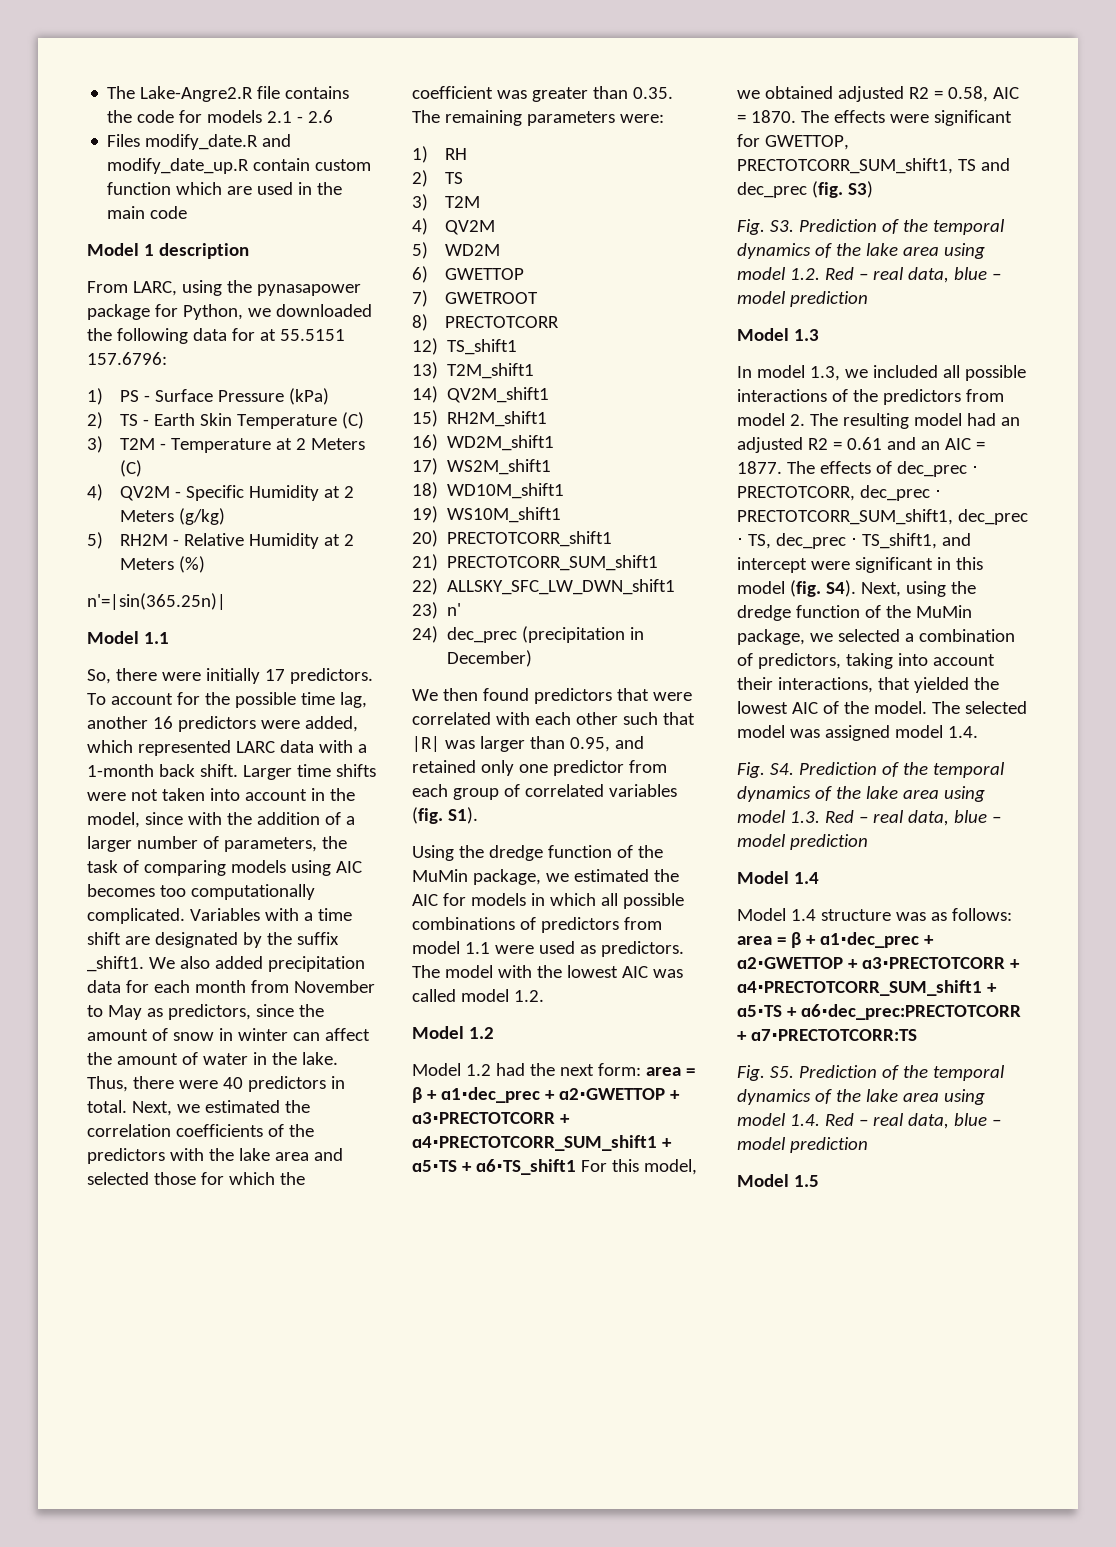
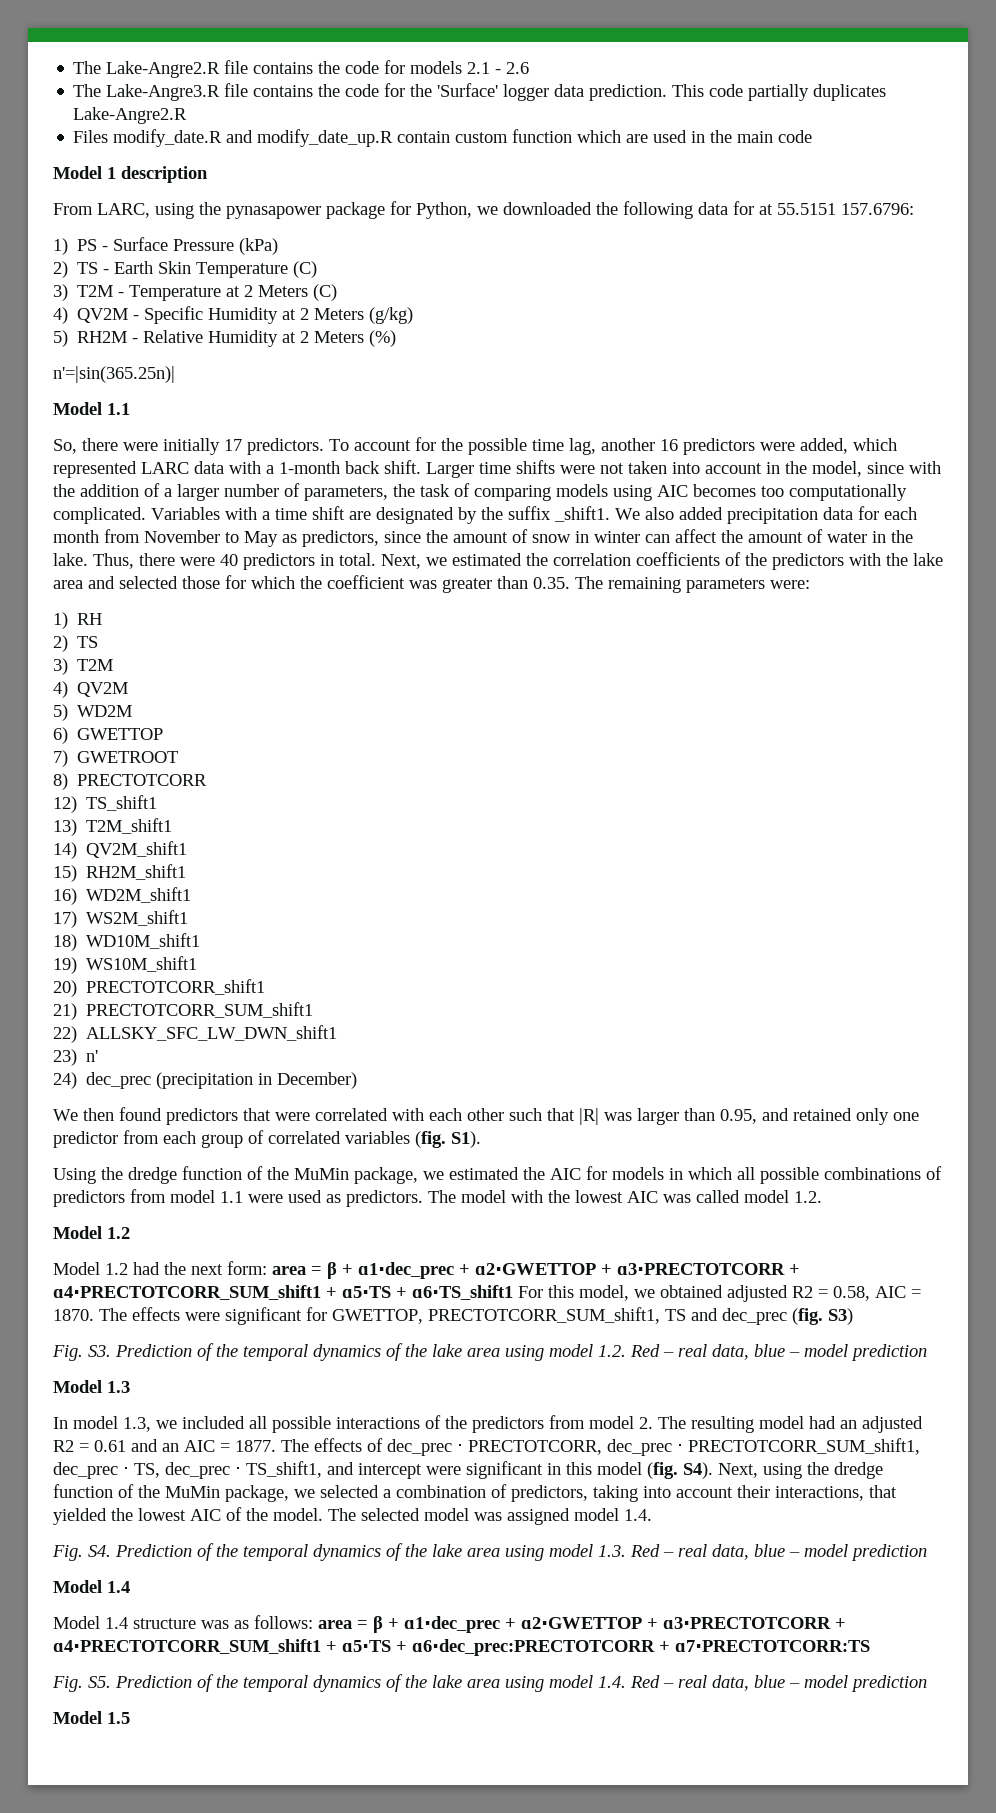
+ The Lake-Angre3.R file contains the code for the 'Surface' logger data prediction. This code partially duplicates Lake-Angre2.R

